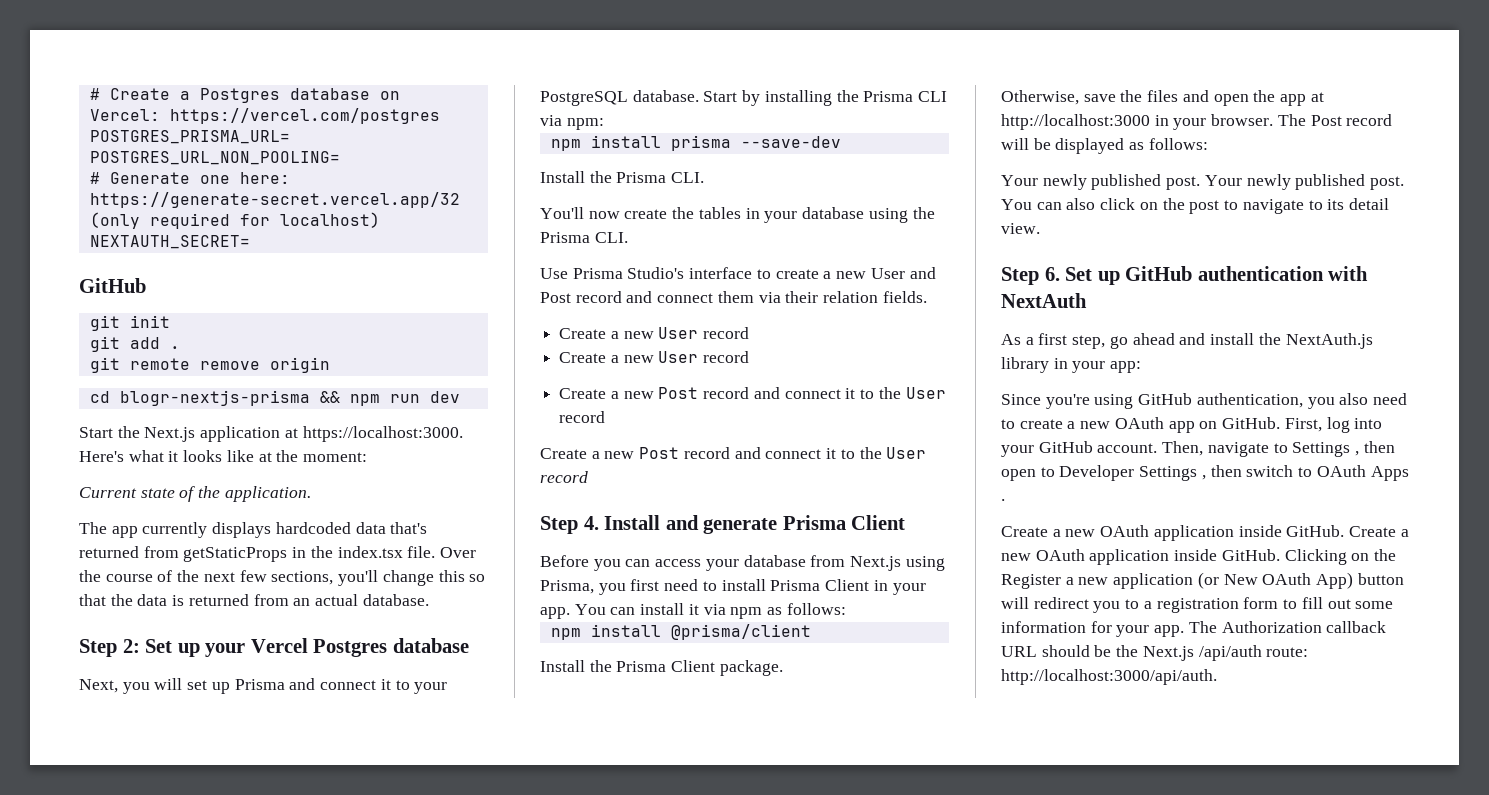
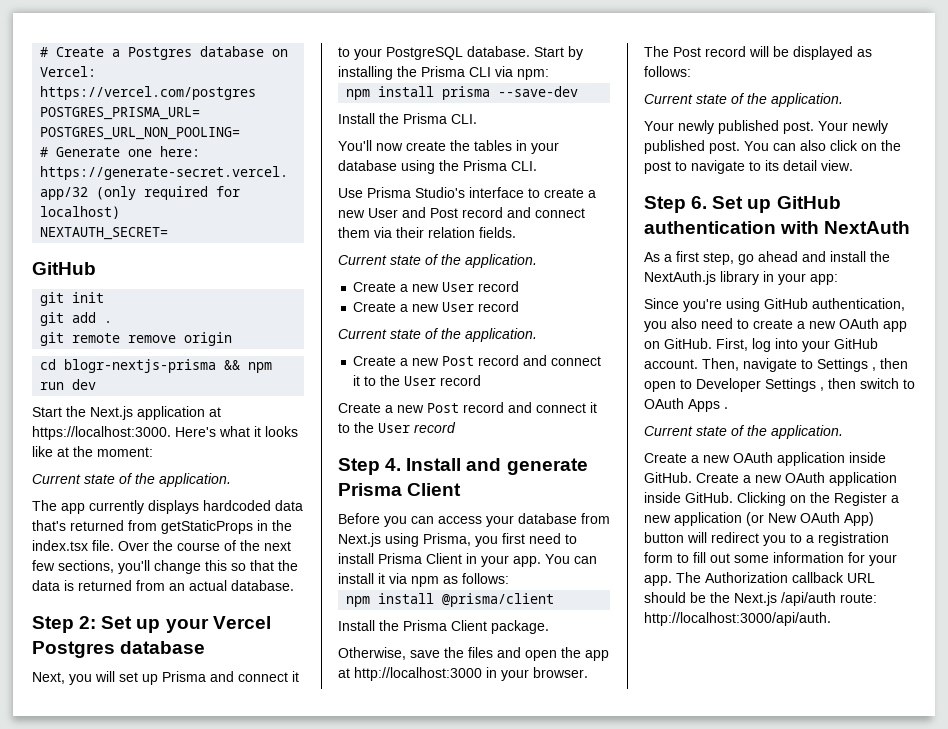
  Use Prisma Studio's interface to create a new User and Post record and connect them via their relation fields.
+ Current state of the application.
  Create a new User record
  Create a new User record
+ Current state of the application.
  The Post record will be displayed as follows:
+ Current state of the application.
  Then, navigate to Settings , then open to Developer Settings , then switch to OAuth Apps .
+ Current state of the application.

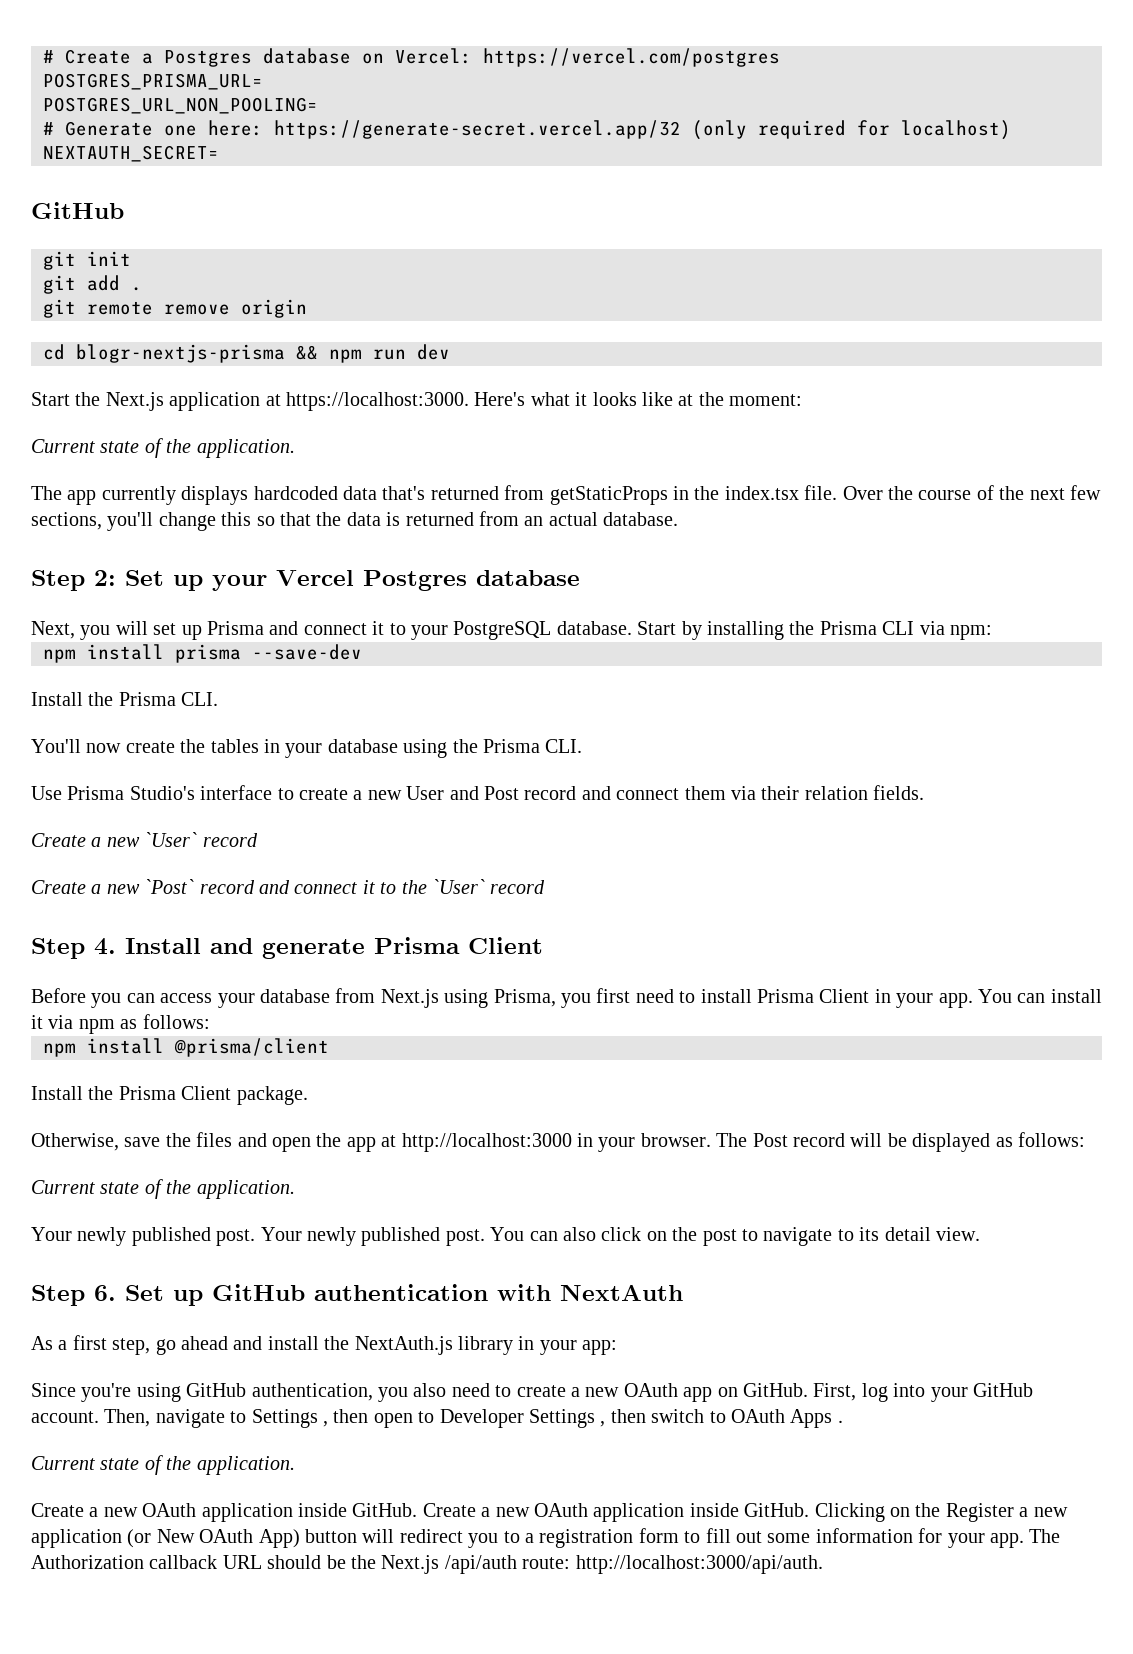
  Use Prisma Studio's interface to create a new User and Post record and connect them via their relation fields.
- Current state of the application.
- Create a new User record
- Create a new User record
- Current state of the application.
- Create a new Post record and connect it to the User record
- Create a new Post record and connect it to the User record
+ Create a new `User` record
+ Create a new `Post` record and connect it to the `User` record

